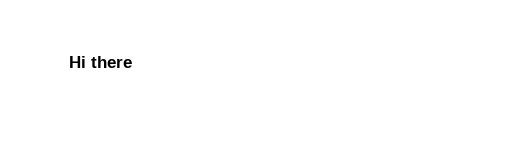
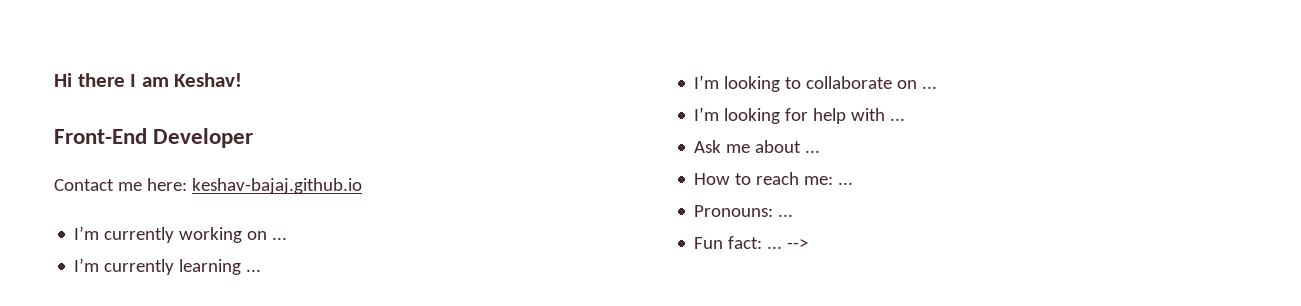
- Hi there
+ Hi there I am Keshav!
+ Front-End Developer
+ Contact me here: keshav-bajaj.github.io
+ I’m currently working on ...
+ I’m currently learning ...
+ I’m looking to collaborate on ...
+ I’m looking for help with ...
+ Ask me about ...
+ How to reach me: ...
+ Pronouns: ...
+ Fun fact: ... -->

